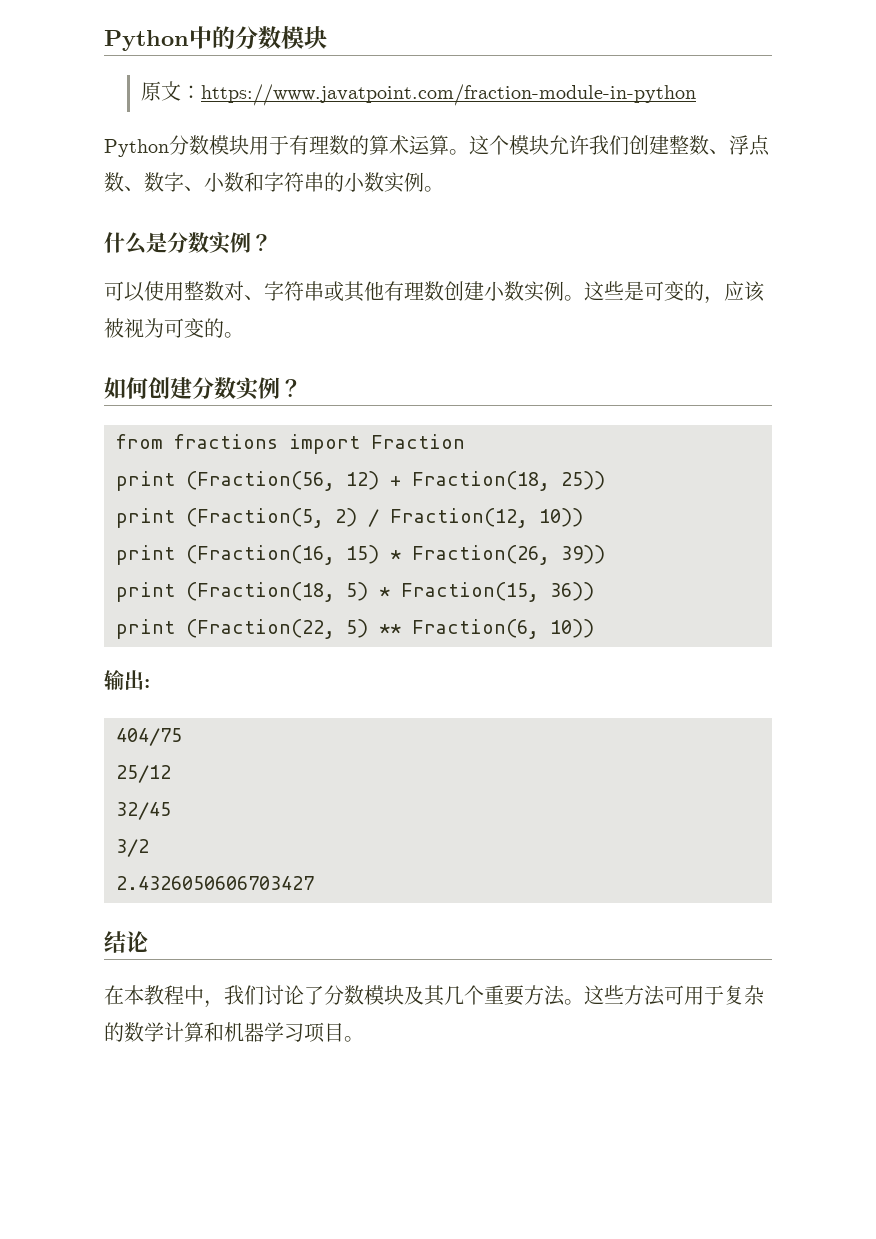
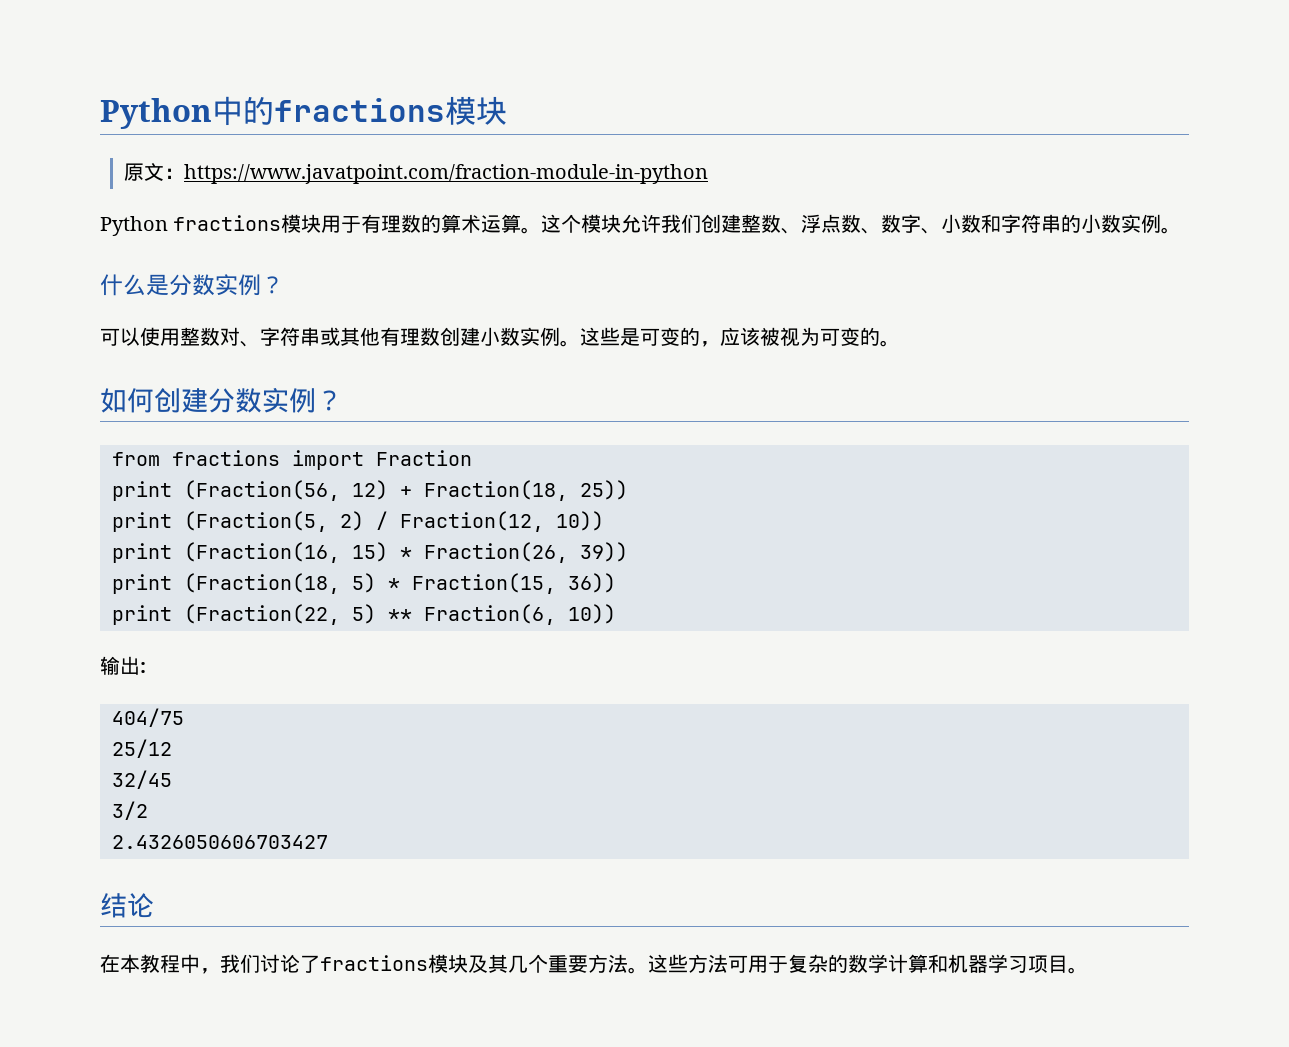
- Python中的分数模块
+ Python中的fractions模块
- Python分数模块用于有理数的算术运算。
+ Python fractions模块用于有理数的算术运算。
- 在本教程中，我们讨论了分数模块及其几个重要方法。
+ 在本教程中，我们讨论了fractions模块及其几个重要方法。

